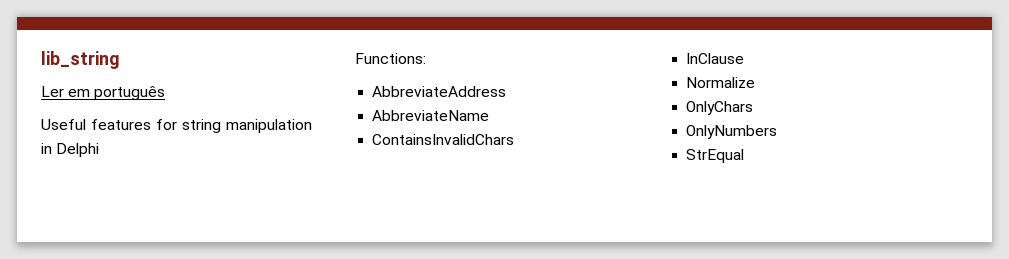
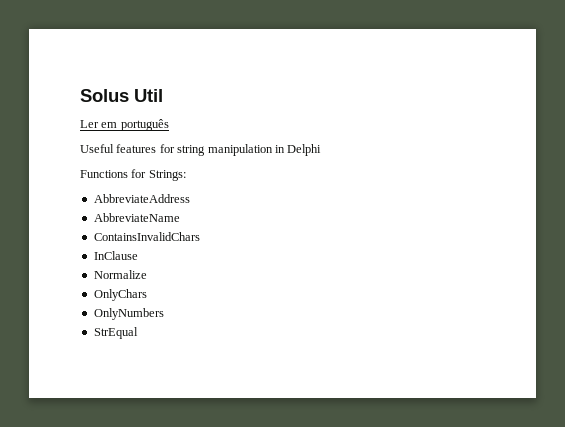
- lib_string
+ Solus Util
- Functions:
+ Functions for Strings:

